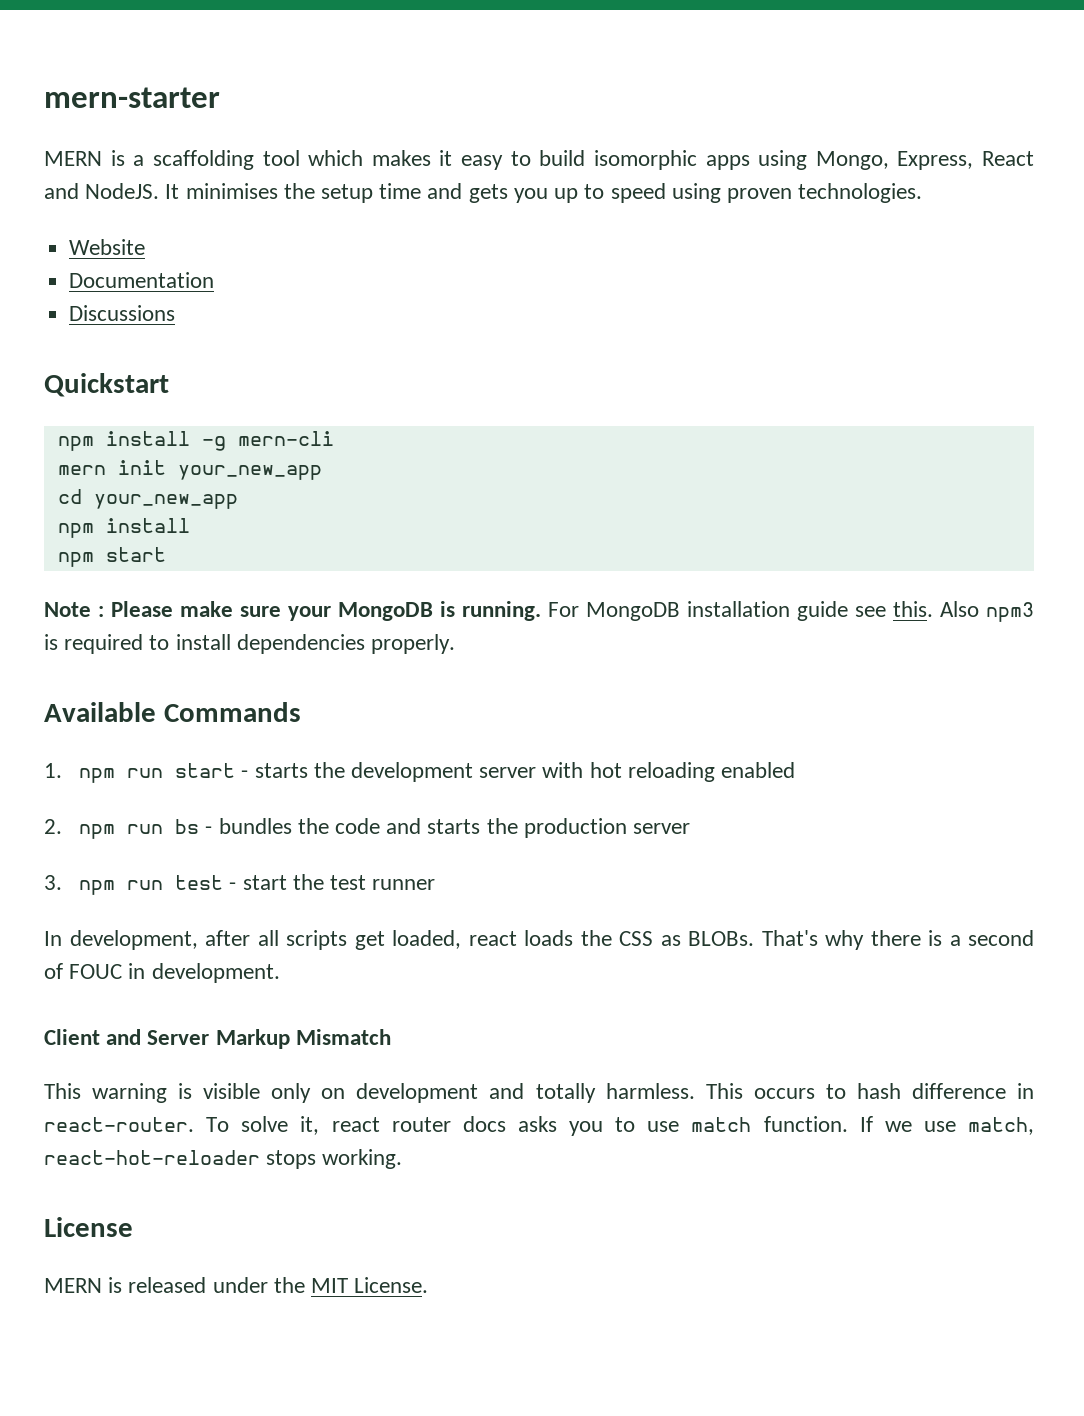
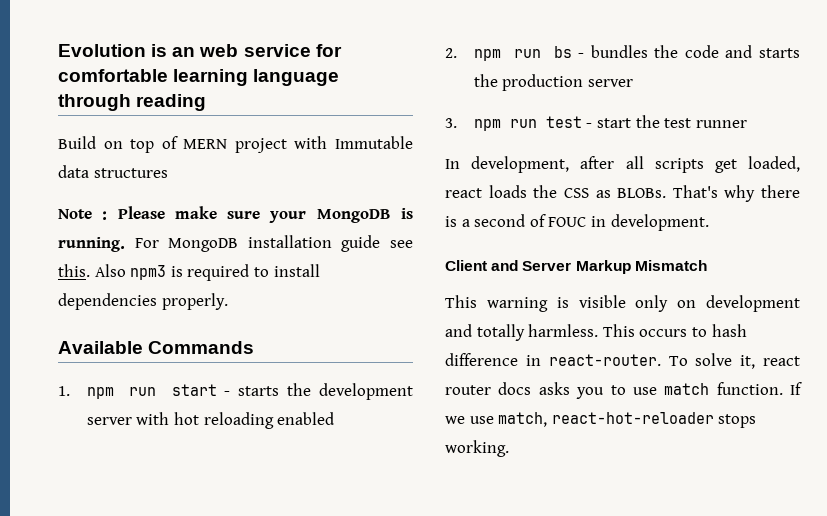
- mern-starter
- MERN is a scaffolding tool which makes it easy to build isomorphic apps using Mongo, Express, React and NodeJS. It minimises the setup time and gets you up to speed using proven technologies.
- Website
- Documentation
- Discussions
- Quickstart
- npm install -g mern-cli
- mern init your_new_app
- cd your_new_app
- npm install
- npm start
+ Evolution is an web service for comfortable learning language through reading
+ Build on top of MERN project with Immutable data structures
- License
- MERN is released under the MIT License.

